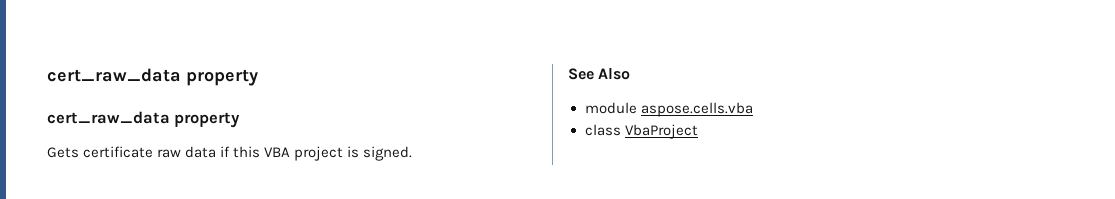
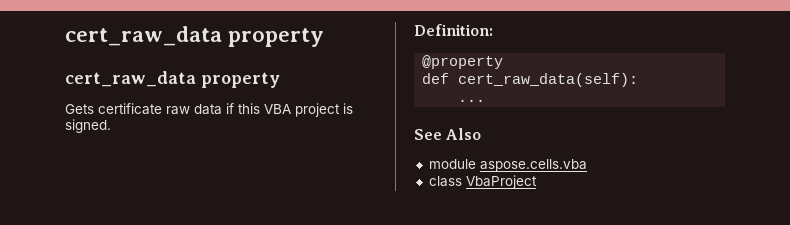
+ Definition:
+ @property
+ def cert_raw_data(self):
+ ...

